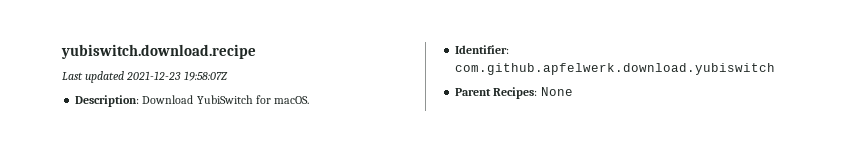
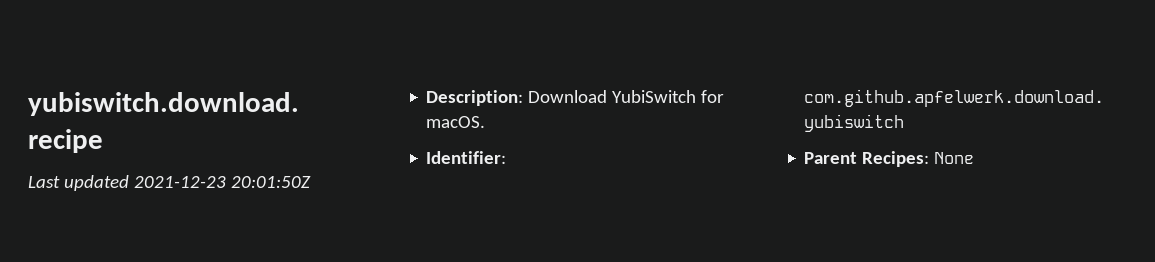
- Last updated 2021-12-23 19:58:07Z
+ Last updated 2021-12-23 20:01:50Z

